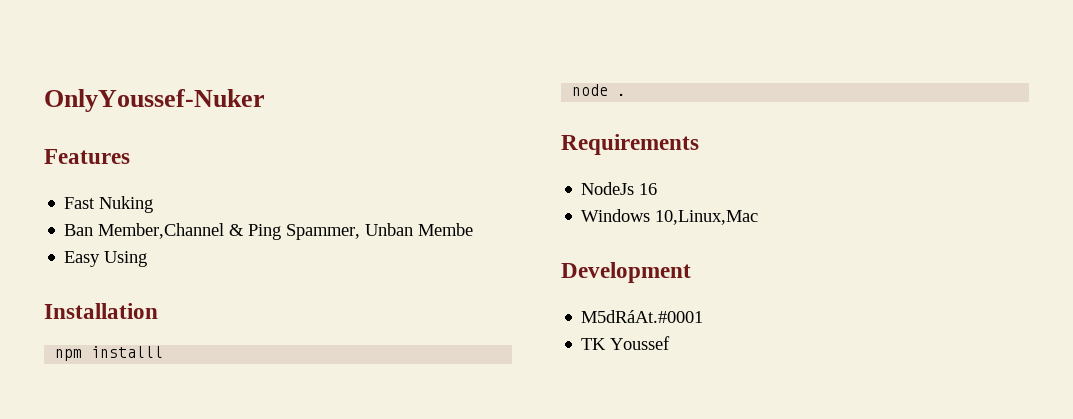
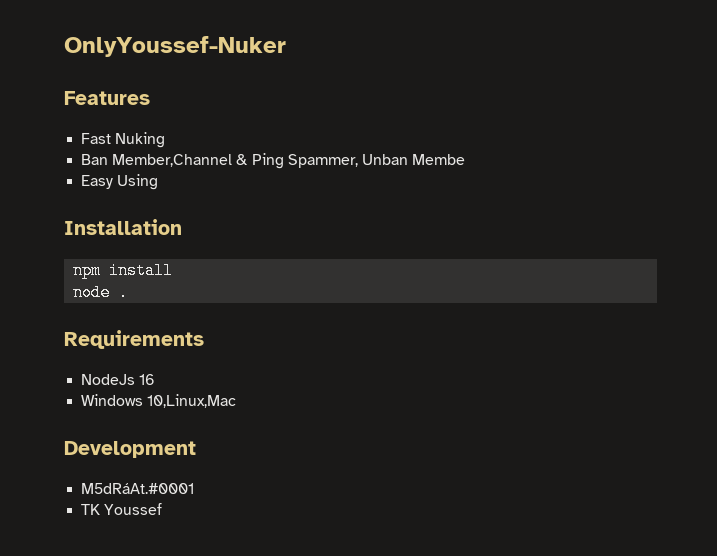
- npm installl
+ npm install

